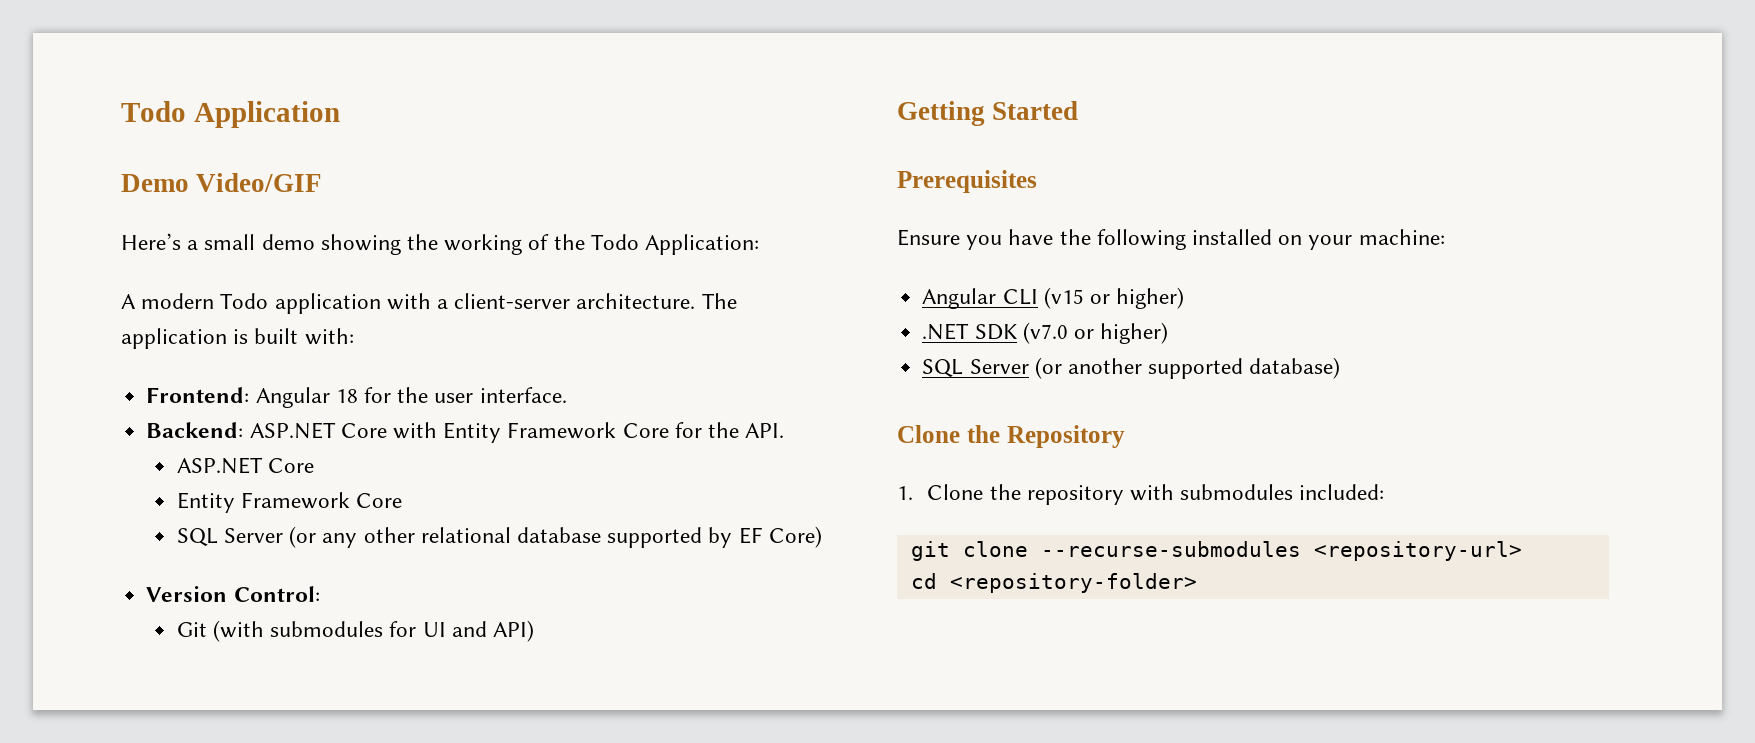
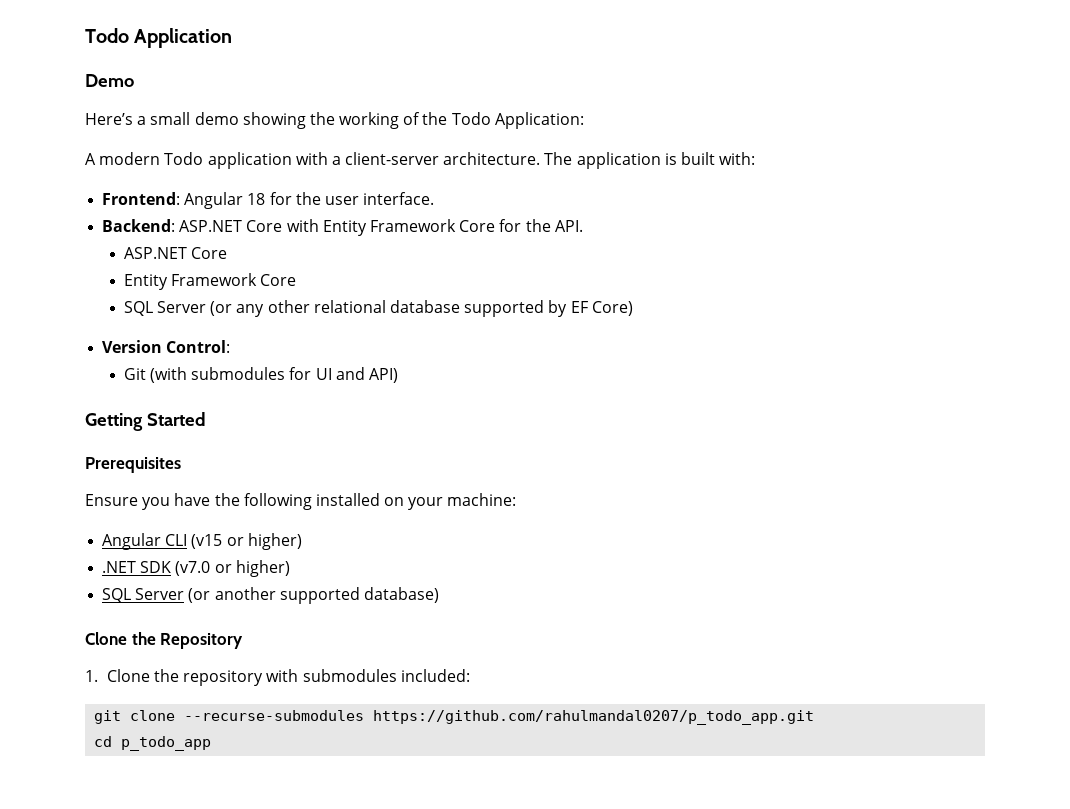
- Demo Video/GIF
+ Demo
- git clone --recurse-submodules <repository-url>
+ git clone --recurse-submodules https://github.com/rahulmandal0207/p_todo_app.git
- cd <repository-folder>
+ cd p_todo_app

